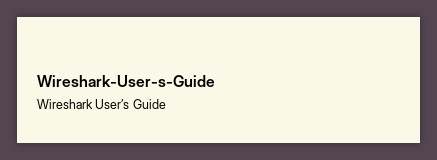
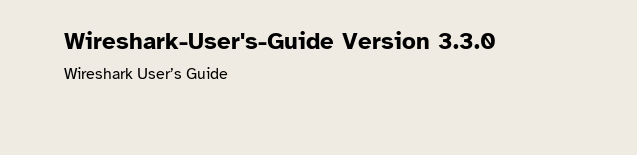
- Wireshark-User-s-Guide
+ Wireshark-User's-Guide Version 3.3.0

